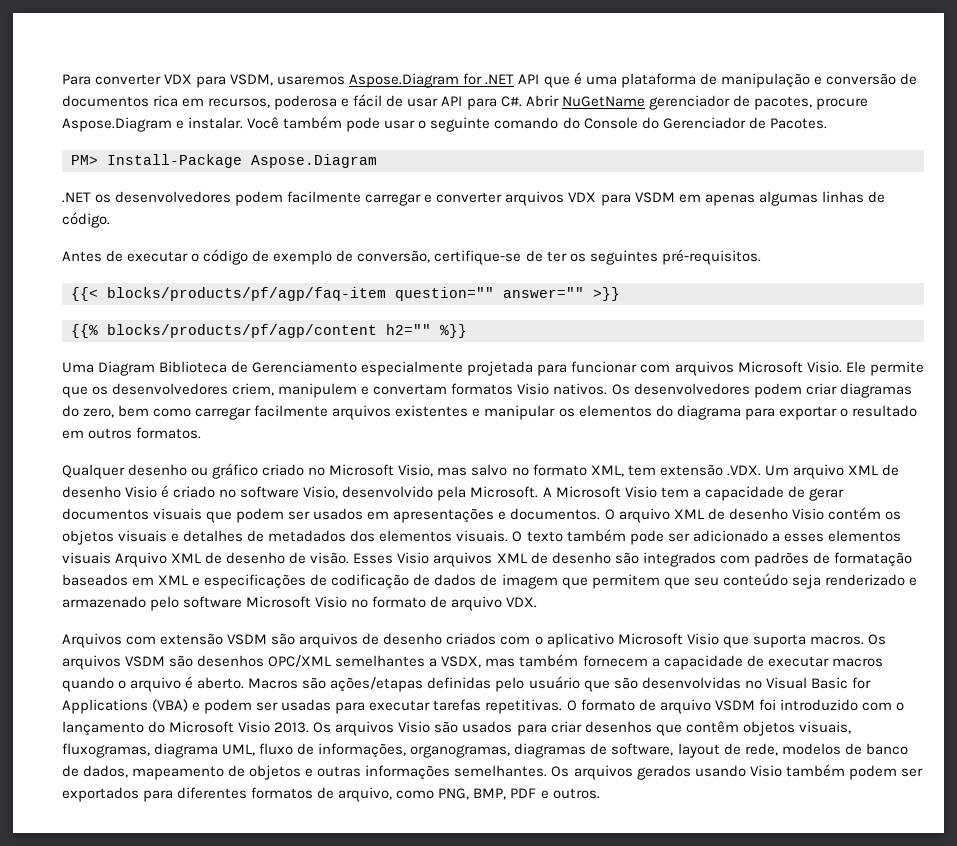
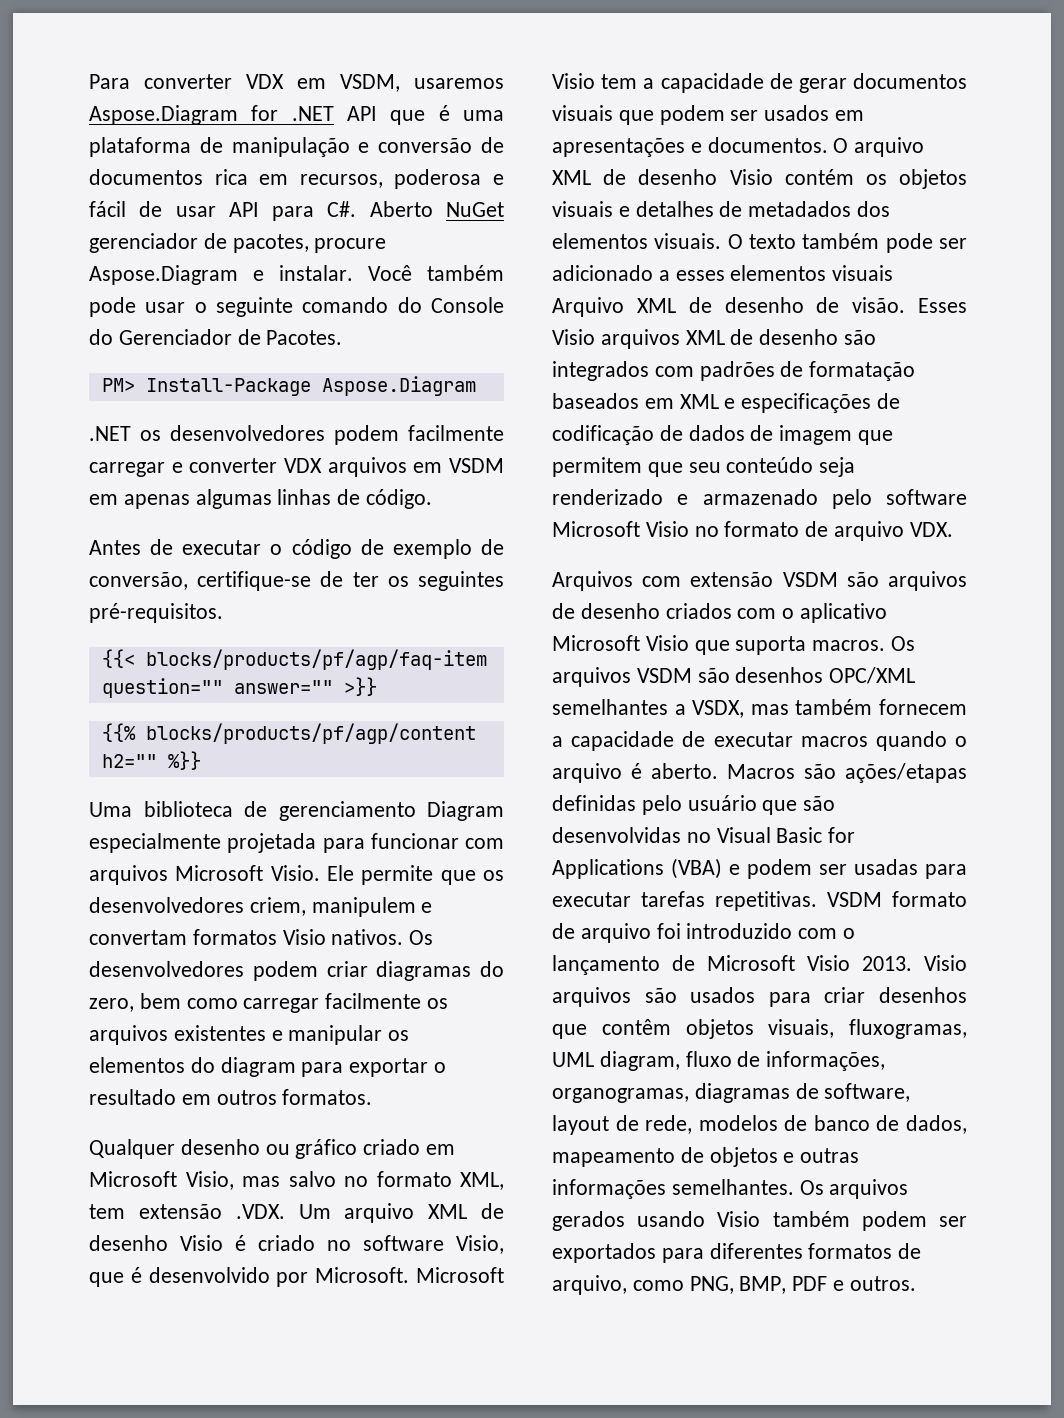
- Para converter VDX para VSDM, usaremos Aspose.Diagram for .NET API que é uma plataforma de manipulação e conversão de documentos rica em recursos, poderosa e fácil de usar API para C#. Abrir NuGetName gerenciador de pacotes, procure Aspose.Diagram e instalar.
+ Para converter VDX em VSDM, usaremos Aspose.Diagram for .NET API que é uma plataforma de manipulação e conversão de documentos rica em recursos, poderosa e fácil de usar API para C#. Aberto NuGet gerenciador de pacotes, procure Aspose.Diagram e instalar.
- .NET os desenvolvedores podem facilmente carregar e converter arquivos VDX para VSDM em apenas algumas linhas de código.
+ .NET os desenvolvedores podem facilmente carregar e converter VDX arquivos em VSDM em apenas algumas linhas de código.
- Uma Diagram Biblioteca de Gerenciamento especialmente projetada para funcionar com arquivos Microsoft Visio.
+ Uma biblioteca de gerenciamento Diagram especialmente projetada para funcionar com arquivos Microsoft Visio.
- Os desenvolvedores podem criar diagramas do zero, bem como carregar facilmente arquivos existentes e manipular os elementos do diagrama para exportar o resultado em outros formatos.
+ Os desenvolvedores podem criar diagramas do zero, bem como carregar facilmente os arquivos existentes e manipular os elementos do diagram para exportar o resultado em outros formatos.
- Qualquer desenho ou gráfico criado no Microsoft Visio, mas salvo no formato XML, tem extensão .VDX. Um arquivo XML de desenho Visio é criado no software Visio, desenvolvido pela Microsoft. A Microsoft Visio tem a capacidade de gerar documentos visuais que podem ser usados em apresentações e documentos.
+ Qualquer desenho ou gráfico criado em Microsoft Visio, mas salvo no formato XML, tem extensão .VDX. Um arquivo XML de desenho Visio é criado no software Visio, que é desenvolvido por Microsoft. Microsoft Visio tem a capacidade de gerar documentos visuais que podem ser usados em apresentações e documentos.
- O formato de arquivo VSDM foi introduzido com o lançamento do Microsoft Visio 2013.
+ VSDM formato de arquivo foi introduzido com o lançamento de Microsoft Visio 2013.
- Os arquivos Visio são usados para criar desenhos que contêm objetos visuais, fluxogramas, diagrama UML, fluxo de informações, organogramas, diagramas de software, layout de rede, modelos de banco de dados, mapeamento de objetos e outras informações semelhantes.
+ Visio arquivos são usados para criar desenhos que contêm objetos visuais, fluxogramas, UML diagram, fluxo de informações, organogramas, diagramas de software, layout de rede, modelos de banco de dados, mapeamento de objetos e outras informações semelhantes.

